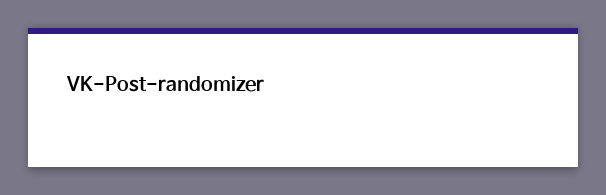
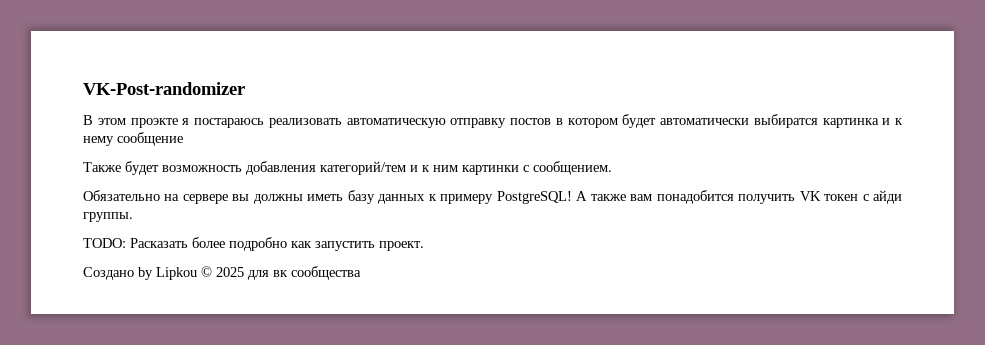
+ В этом проэкте я постараюсь реализовать автоматическую отправку постов в котором будет автоматически выбиратся картинка и к нему сообщение
+ Также будет возможность добавления категорий/тем и к ним картинки с сообщением.
+ Обязательно на сервере вы должны иметь базу данных к примеру PostgreSQL! А также вам понадобится получить VK токен с айди группы.
+ TODO: Расказать более подробно как запустить проект.
+ Создано by Lipkou © 2025 для вк сообщества

